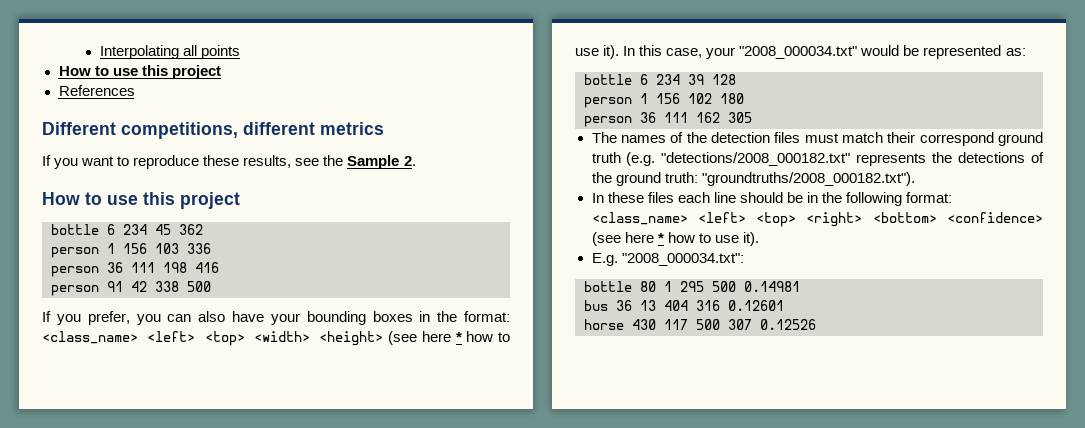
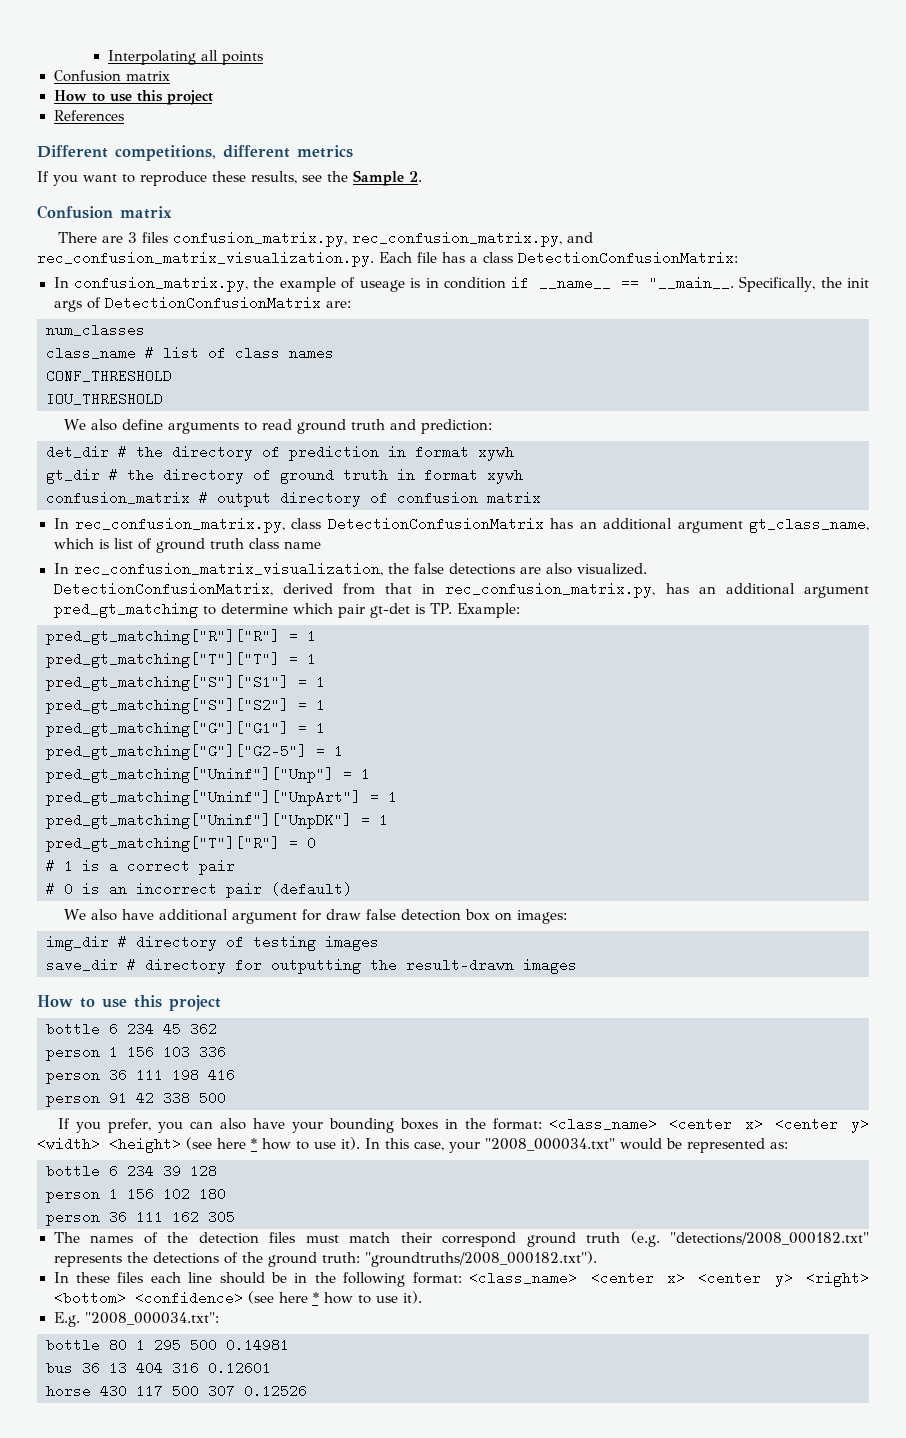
  Interpolating all points
+ Confusion matrix
  If you want to reproduce these results, see the Sample 2.
+ Confusion matrix
+ There are 3 files confusion_matrix.py, rec_confusion_matrix.py, and rec_confusion_matrix_visualization.py. Each file has a class DetectionConfusionMatrix:
+ In confusion_matrix.py, the example of useage is in condition if __name__ == "__main__. Specifically, the init args of DetectionConfusionMatrix are:
+ num_classes
+ class_name # list of class names
+ CONF_THRESHOLD
+ IOU_THRESHOLD
+ We also define arguments to read ground truth and prediction:
+ det_dir # the directory of prediction in format xywh
+ gt_dir # the directory of ground truth in format xywh
+ confusion_matrix # output directory of confusion matrix
+ In rec_confusion_matrix.py, class DetectionConfusionMatrix has an additional argument gt_class_name, which is list of ground truth class name
+ In rec_confusion_matrix_visualization, the false detections are also visualized. DetectionConfusionMatrix, derived from that in rec_confusion_matrix.py, has an additional argument pred_gt_matching to determine which pair gt-det is TP. Example:
+ pred_gt_matching["R"]["R"] = 1
+ pred_gt_matching["T"]["T"] = 1
+ pred_gt_matching["S"]["S1"] = 1
+ pred_gt_matching["S"]["S2"] = 1
+ pred_gt_matching["G"]["G1"] = 1
+ pred_gt_matching["G"]["G2-5"] = 1
+ pred_gt_matching["Uninf"]["Unp"] = 1
+ pred_gt_matching["Uninf"]["UnpArt"] = 1
+ pred_gt_matching["Uninf"]["UnpDK"] = 1
+ pred_gt_matching["T"]["R"] = 0
+ # 1 is a correct pair
+ # 0 is an incorrect pair (default)
+ We also have additional argument for draw false detection box on images:
+ img_dir # directory of testing images
+ save_dir # directory for outputting the result-drawn images
- If you prefer, you can also have your bounding boxes in the format: <class_name> <left> <top> <width> <height> (see here * how to use it).
+ If you prefer, you can also have your bounding boxes in the format: <class_name> <center x> <center y> <width> <height> (see here * how to use it).
- In these files each line should be in the following format: <class_name> <left> <top> <right> <bottom> <confidence> (see here * how to use it).
+ In these files each line should be in the following format: <class_name> <center x> <center y> <right> <bottom> <confidence> (see here * how to use it).

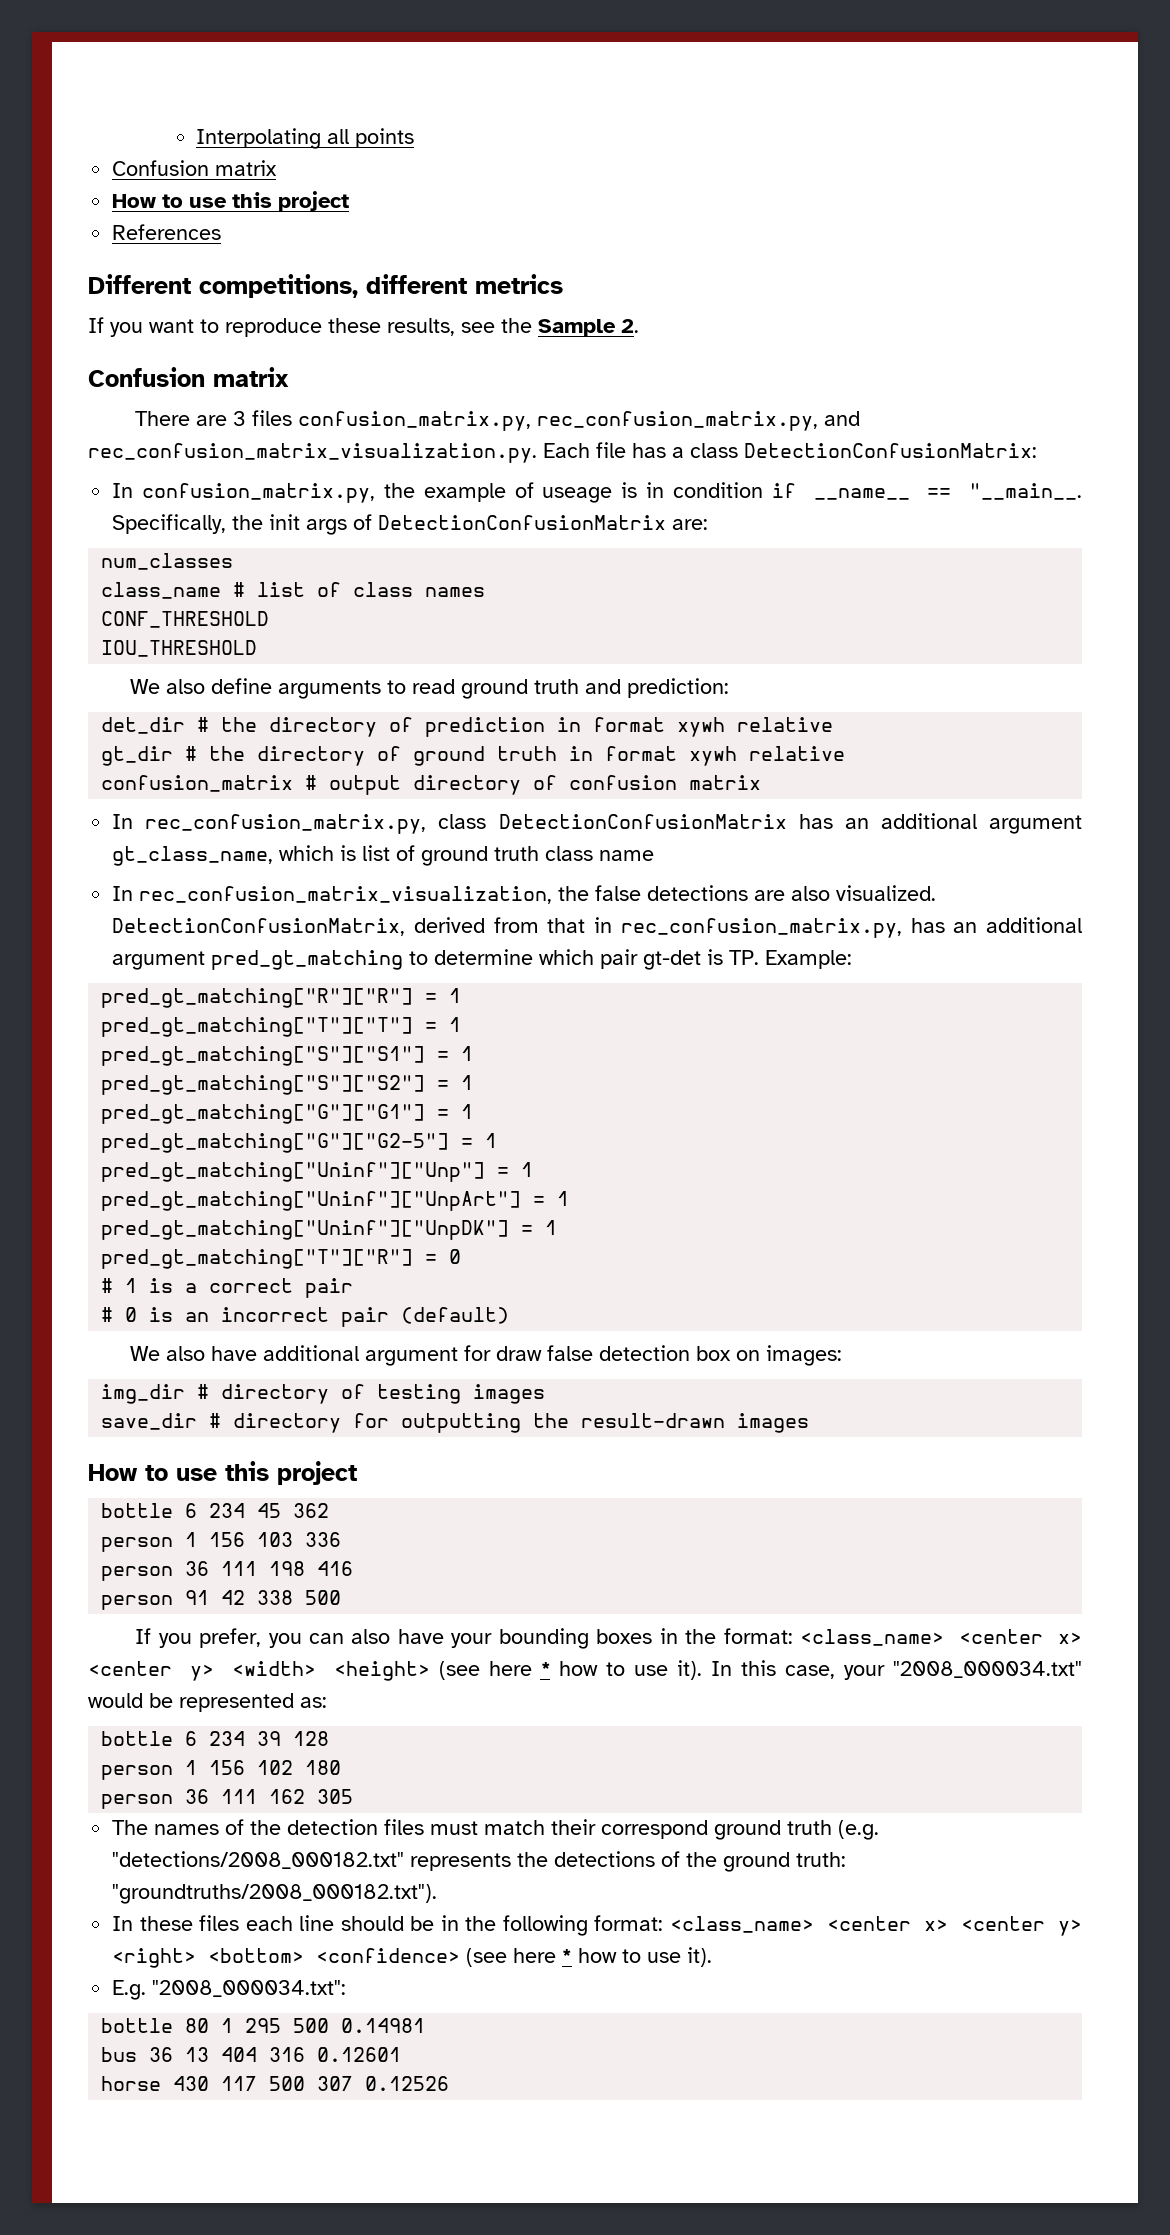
- det_dir # the directory of prediction in format xywh
+ det_dir # the directory of prediction in format xywh relative
- gt_dir # the directory of ground truth in format xywh
+ gt_dir # the directory of ground truth in format xywh relative

